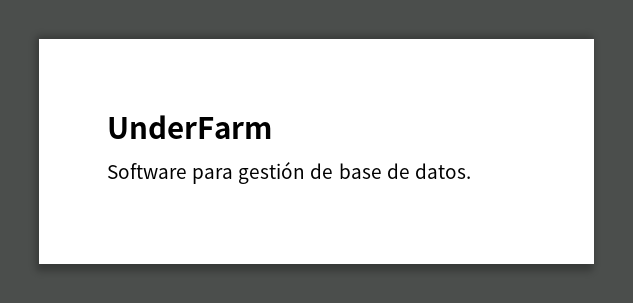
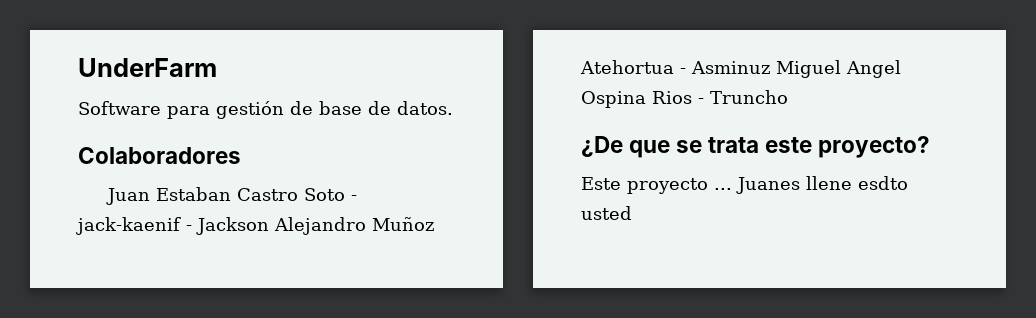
+ Colaboradores
+ Juan Estaban Castro Soto - jack-kaenif - Jackson Alejandro Muñoz Atehortua - Asminuz Miguel Angel Ospina Rios - Truncho
+ ¿De que se trata este proyecto?
+ Este proyecto ... Juanes llene esdto usted

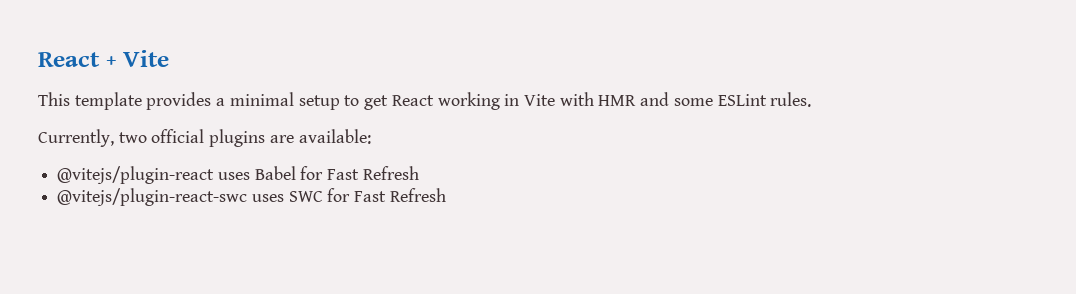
- UnderFarm
- Software para gestión de base de datos.
- Colaboradores
- Juan Estaban Castro Soto - jack-kaenif - Jackson Alejandro Muñoz Atehortua - Asminuz Miguel Angel Ospina Rios - Truncho
- ¿De que se trata este proyecto?
- Este proyecto ... Juanes llene esdto usted
+ React + Vite
+ This template provides a minimal setup to get React working in Vite with HMR and some ESLint rules.
+ Currently, two official plugins are available:
+ @vitejs/plugin-react uses Babel for Fast Refresh
+ @vitejs/plugin-react-swc uses SWC for Fast Refresh

